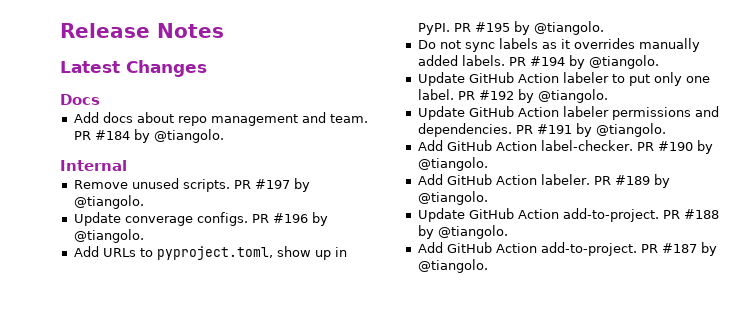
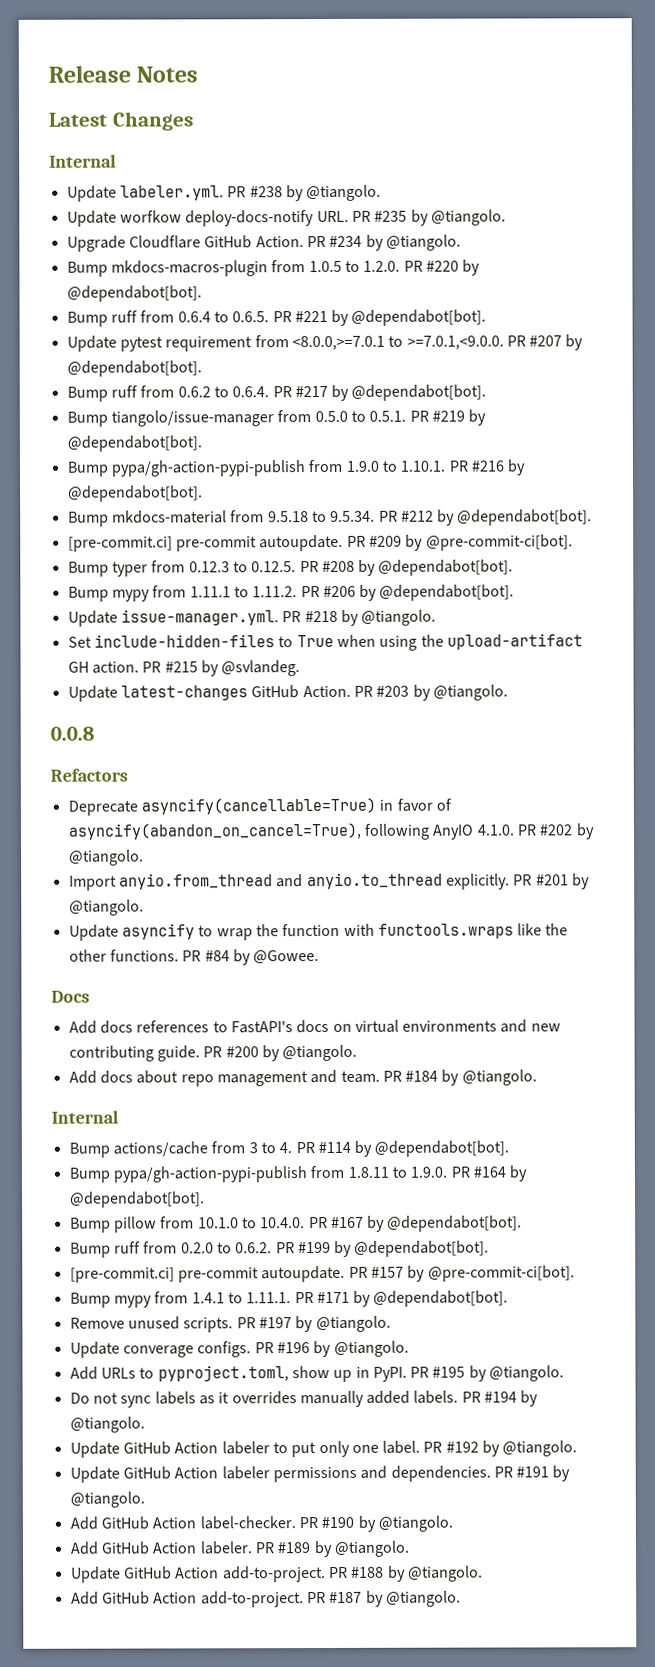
  Latest Changes
+ Internal
+ Update labeler.yml. PR #238 by @tiangolo.
+ Update worfkow deploy-docs-notify URL. PR #235 by @tiangolo.
+ Upgrade Cloudflare GitHub Action. PR #234 by @tiangolo.
+ Bump mkdocs-macros-plugin from 1.0.5 to 1.2.0. PR #220 by @dependabot[bot].
+ Bump ruff from 0.6.4 to 0.6.5. PR #221 by @dependabot[bot].
+ Update pytest requirement from <8.0.0,>=7.0.1 to >=7.0.1,<9.0.0. PR #207 by @dependabot[bot].
+ Bump ruff from 0.6.2 to 0.6.4. PR #217 by @dependabot[bot].
+ Bump tiangolo/issue-manager from 0.5.0 to 0.5.1. PR #219 by @dependabot[bot].
+ Bump pypa/gh-action-pypi-publish from 1.9.0 to 1.10.1. PR #216 by @dependabot[bot].
+ Bump mkdocs-material from 9.5.18 to 9.5.34. PR #212 by @dependabot[bot].
+ [pre-commit.ci] pre-commit autoupdate. PR #209 by @pre-commit-ci[bot].
+ Bump typer from 0.12.3 to 0.12.5. PR #208 by @dependabot[bot].
+ Bump mypy from 1.11.1 to 1.11.2. PR #206 by @dependabot[bot].
+ Update issue-manager.yml. PR #218 by @tiangolo.
+ Set include-hidden-files to True when using the upload-artifact GH action. PR #215 by @svlandeg.
+ Update latest-changes GitHub Action. PR #203 by @tiangolo.
+ 0.0.8
+ Refactors
+ Deprecate asyncify(cancellable=True) in favor of asyncify(abandon_on_cancel=True), following AnyIO 4.1.0. PR #202 by @tiangolo.
+ Import anyio.from_thread and anyio.to_thread explicitly. PR #201 by @tiangolo.
+ Update asyncify to wrap the function with functools.wraps like the other functions. PR #84 by @Gowee.
  Docs
+ Add docs references to FastAPI's docs on virtual environments and new contributing guide. PR #200 by @tiangolo.
+ Bump actions/cache from 3 to 4. PR #114 by @dependabot[bot].
+ Bump pypa/gh-action-pypi-publish from 1.8.11 to 1.9.0. PR #164 by @dependabot[bot].
+ Bump pillow from 10.1.0 to 10.4.0. PR #167 by @dependabot[bot].
+ Bump ruff from 0.2.0 to 0.6.2. PR #199 by @dependabot[bot].
+ [pre-commit.ci] pre-commit autoupdate. PR #157 by @pre-commit-ci[bot].
+ Bump mypy from 1.4.1 to 1.11.1. PR #171 by @dependabot[bot].

